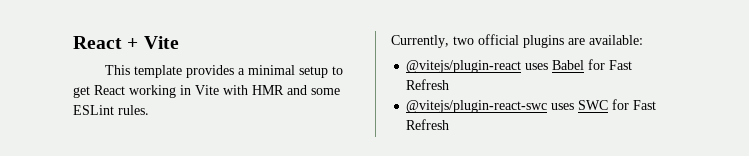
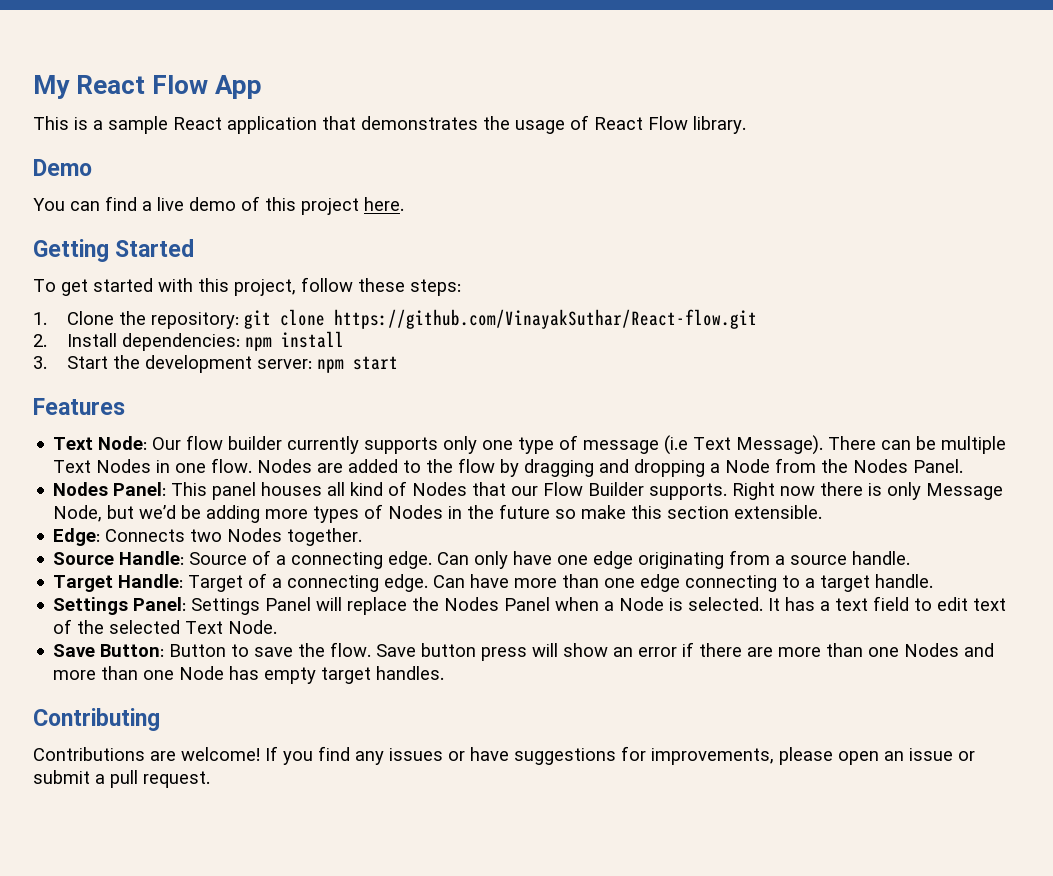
- React + Vite
- This template provides a minimal setup to get React working in Vite with HMR and some ESLint rules.
- Currently, two official plugins are available:
- @vitejs/plugin-react uses Babel for Fast Refresh
- @vitejs/plugin-react-swc uses SWC for Fast Refresh
+ My React Flow App
+ This is a sample React application that demonstrates the usage of React Flow library.
+ Demo
+ You can find a live demo of this project here.
+ Getting Started
+ To get started with this project, follow these steps:
+ 1. Clone the repository: git clone https://github.com/VinayakSuthar/React-flow.git
+ 2. Install dependencies: npm install
+ 3. Start the development server: npm start
+ Features
+ Text Node: Our flow builder currently supports only one type of message (i.e Text Message). There can be multiple Text Nodes in one flow. Nodes are added to the flow by dragging and dropping a Node from the Nodes Panel.
+ Nodes Panel: This panel houses all kind of Nodes that our Flow Builder supports. Right now there is only Message Node, but we’d be adding more types of Nodes in the future so make this section extensible.
+ Edge: Connects two Nodes together.
+ Source Handle: Source of a connecting edge. Can only have one edge originating from a source handle.
+ Target Handle: Target of a connecting edge. Can have more than one edge connecting to a target handle.
+ Settings Panel: Settings Panel will replace the Nodes Panel when a Node is selected. It has a text field to edit text of the selected Text Node.
+ Save Button: Button to save the flow. Save button press will show an error if there are more than one Nodes and more than one Node has empty target handles.
+ Contributing
+ Contributions are welcome! If you find any issues or have suggestions for improvements, please open an issue or submit a pull request.

